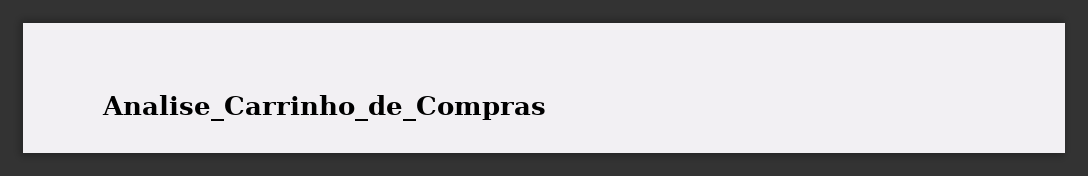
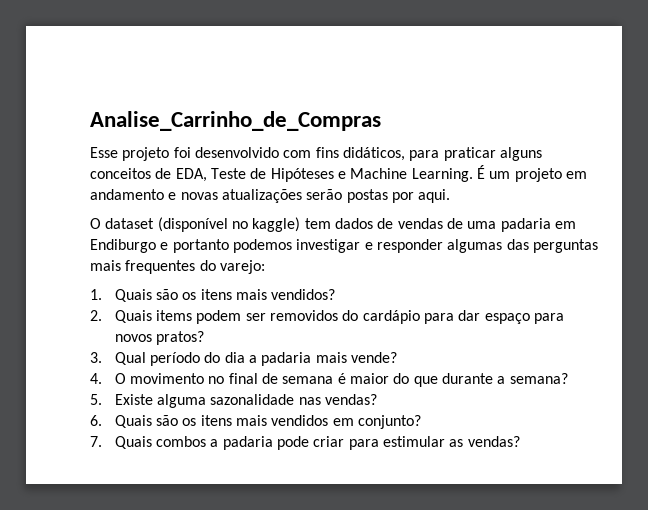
+ Esse projeto foi desenvolvido com fins didáticos, para praticar alguns conceitos de EDA, Teste de Hipóteses e Machine Learning. É um projeto em andamento e novas atualizações serão postas por aqui.
+ O dataset (disponível no kaggle) tem dados de vendas de uma padaria em Endiburgo e portanto podemos investigar e responder algumas das perguntas mais frequentes do varejo:
+ 1. Quais são os itens mais vendidos?
+ 2. Quais items podem ser removidos do cardápio para dar espaço para novos pratos?
+ 3. Qual período do dia a padaria mais vende?
+ 4. O movimento no final de semana é maior do que durante a semana?
+ 5. Existe alguma sazonalidade nas vendas?
+ 6. Quais são os itens mais vendidos em conjunto?
+ 7. Quais combos a padaria pode criar para estimular as vendas?

